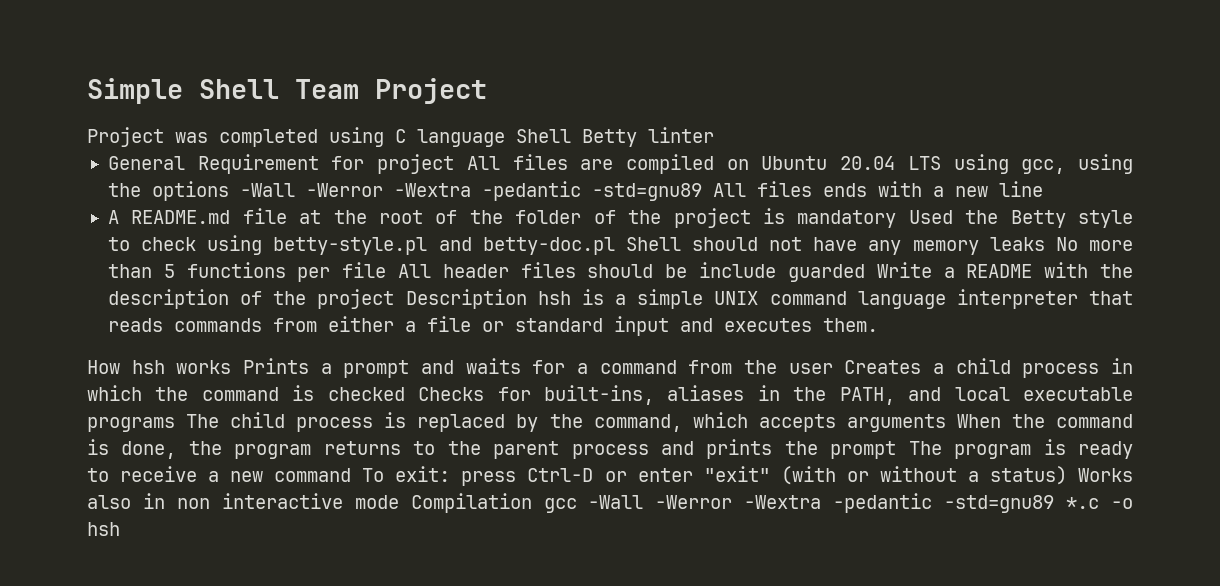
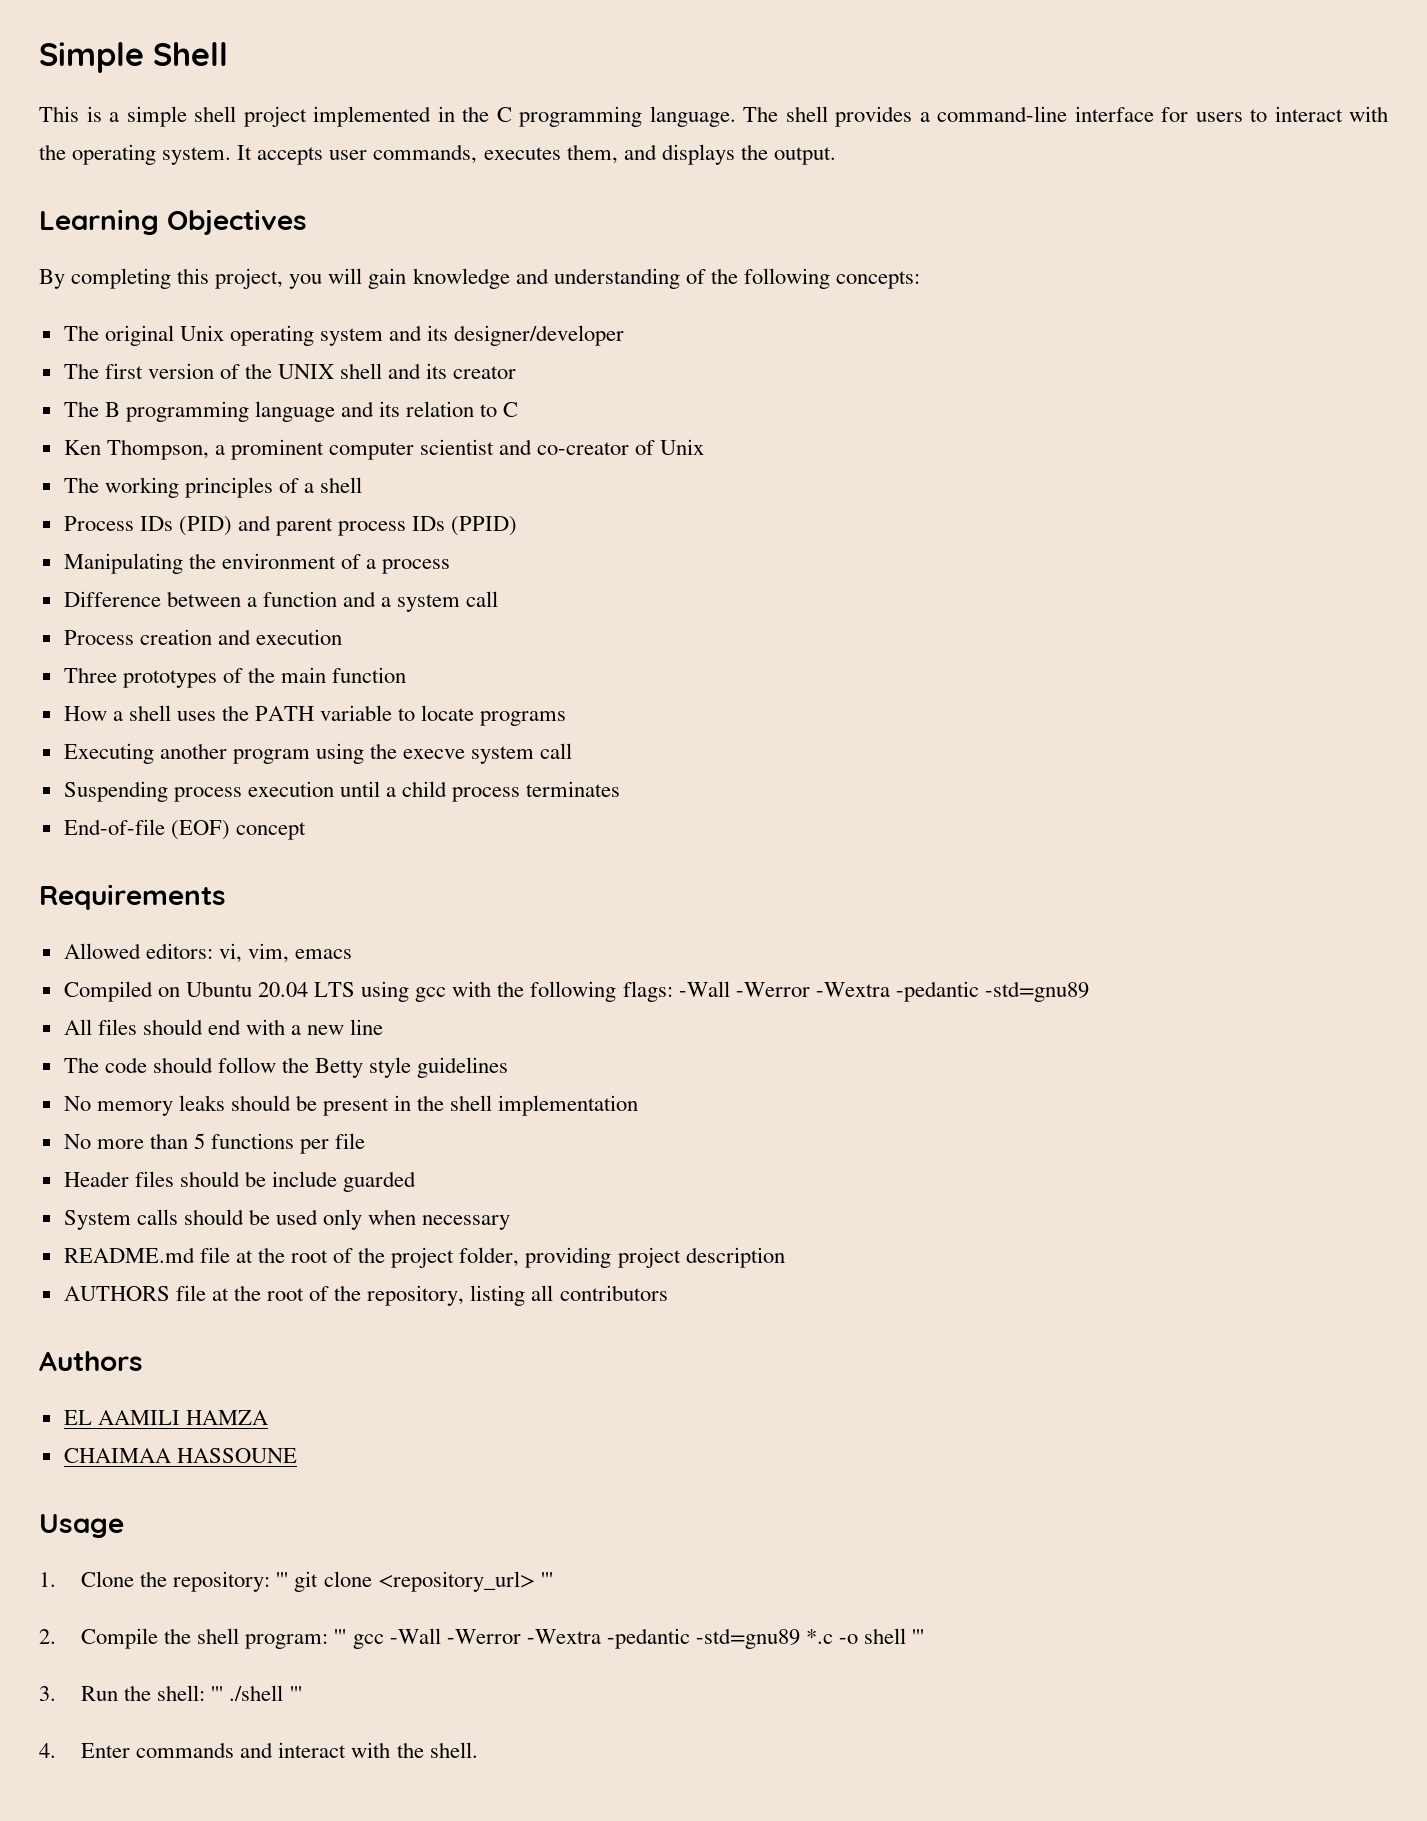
- Simple Shell Team Project
- Project was completed using C language Shell Betty linter
- General Requirement for project All files are compiled on Ubuntu 20.04 LTS using gcc, using the options -Wall -Werror -Wextra -pedantic -std=gnu89 All files ends with a new line
+ Simple Shell
+ This is a simple shell project implemented in the C programming language. The shell provides a command-line interface for users to interact with the operating system. It accepts user commands, executes them, and displays the output.
+ Learning Objectives
+ By completing this project, you will gain knowledge and understanding of the following concepts:
+ The original Unix operating system and its designer/developer
+ The first version of the UNIX shell and its creator
+ The B programming language and its relation to C
+ Ken Thompson, a prominent computer scientist and co-creator of Unix
+ The working principles of a shell
+ Process IDs (PID) and parent process IDs (PPID)
+ Manipulating the environment of a process
+ Difference between a function and a system call
+ Process creation and execution
+ Three prototypes of the main function
+ How a shell uses the PATH variable to locate programs
+ Executing another program using the execve system call
+ Suspending process execution until a child process terminates
+ End-of-file (EOF) concept
+ Requirements
+ Allowed editors: vi, vim, emacs
+ Compiled on Ubuntu 20.04 LTS using gcc with the following flags: -Wall -Werror -Wextra -pedantic -std=gnu89
+ All files should end with a new line
- A README.md file at the root of the folder of the project is mandatory Used the Betty style to check using betty-style.pl and betty-doc.pl Shell should not have any memory leaks No more than 5 functions per file All header files should be include guarded Write a README with the description of the project Description hsh is a simple UNIX command language interpreter that reads commands from either a file or standard input and executes them.
- How hsh works Prints a prompt and waits for a command from the user Creates a child process in which the command is checked Checks for built-ins, aliases in the PATH, and local executable programs The child process is replaced by the command, which accepts arguments When the command is done, the program returns to the parent process and prints the prompt The program is ready to receive a new command To exit: press Ctrl-D or enter "exit" (with or without a status) Works also in non interactive mode Compilation gcc -Wall -Werror -Wextra -pedantic -std=gnu89 *.c -o hsh
+ The code should follow the Betty style guidelines
+ No memory leaks should be present in the shell implementation
+ No more than 5 functions per file
+ Header files should be include guarded
+ System calls should be used only when necessary
+ README.md file at the root of the project folder, providing project description
+ AUTHORS file at the root of the repository, listing all contributors
+ Authors
+ EL AAMILI HAMZA
+ CHAIMAA HASSOUNE
+ Usage
+ 1. Clone the repository: ''' git clone <repository_url> '''
+ 2. Compile the shell program: ''' gcc -Wall -Werror -Wextra -pedantic -std=gnu89 *.c -o shell '''
+ 3. Run the shell: ''' ./shell '''
+ 4. Enter commands and interact with the shell.

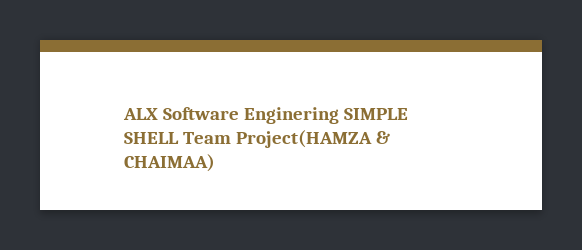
- Simple Shell
- This is a simple shell project implemented in the C programming language. The shell provides a command-line interface for users to interact with the operating system. It accepts user commands, executes them, and displays the output.
- Learning Objectives
- By completing this project, you will gain knowledge and understanding of the following concepts:
- The original Unix operating system and its designer/developer
- The first version of the UNIX shell and its creator
- The B programming language and its relation to C
- Ken Thompson, a prominent computer scientist and co-creator of Unix
- The working principles of a shell
- Process IDs (PID) and parent process IDs (PPID)
- Manipulating the environment of a process
- Difference between a function and a system call
- Process creation and execution
- Three prototypes of the main function
- How a shell uses the PATH variable to locate programs
- Executing another program using the execve system call
- Suspending process execution until a child process terminates
- End-of-file (EOF) concept
- Requirements
- Allowed editors: vi, vim, emacs
- Compiled on Ubuntu 20.04 LTS using gcc with the following flags: -Wall -Werror -Wextra -pedantic -std=gnu89
- All files should end with a new line
- The code should follow the Betty style guidelines
- No memory leaks should be present in the shell implementation
- No more than 5 functions per file
- Header files should be include guarded
- System calls should be used only when necessary
- README.md file at the root of the project folder, providing project description
- AUTHORS file at the root of the repository, listing all contributors
- Authors
- EL AAMILI HAMZA
- CHAIMAA HASSOUNE
- Usage
- 1. Clone the repository: ''' git clone <repository_url> '''
- 2. Compile the shell program: ''' gcc -Wall -Werror -Wextra -pedantic -std=gnu89 *.c -o shell '''
- 3. Run the shell: ''' ./shell '''
- 4. Enter commands and interact with the shell.
+ ALX Software Enginering SIMPLE SHELL Team Project(HAMZA & CHAIMAA)

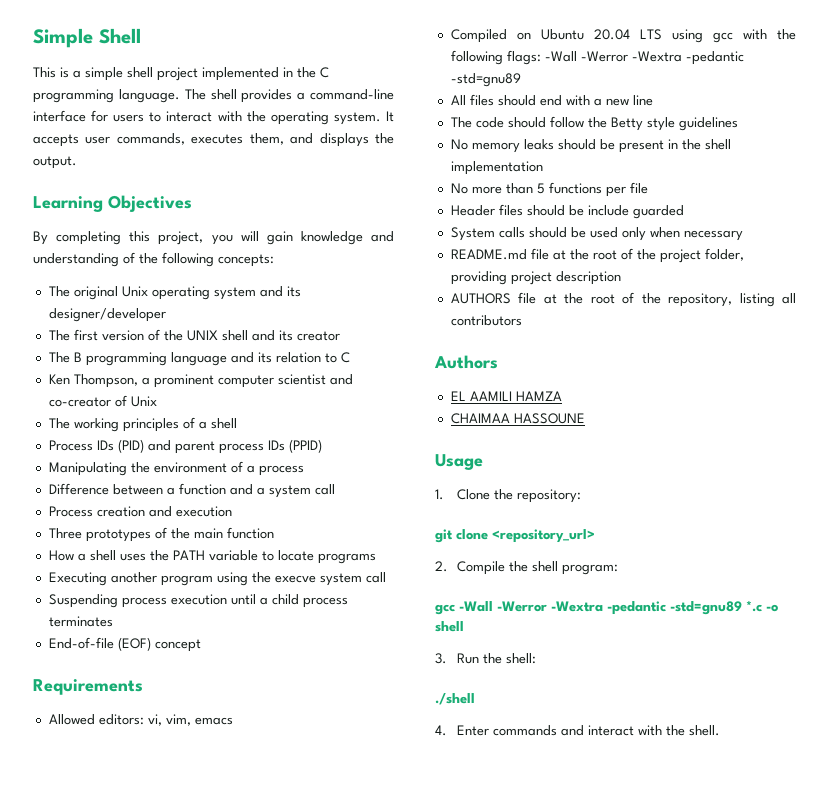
- ALX Software Enginering SIMPLE SHELL Team Project(HAMZA & CHAIMAA)
+ Simple Shell
+ This is a simple shell project implemented in the C programming language. The shell provides a command-line interface for users to interact with the operating system. It accepts user commands, executes them, and displays the output.
+ Learning Objectives
+ By completing this project, you will gain knowledge and understanding of the following concepts:
+ The original Unix operating system and its designer/developer
+ The first version of the UNIX shell and its creator
+ The B programming language and its relation to C
+ Ken Thompson, a prominent computer scientist and co-creator of Unix
+ The working principles of a shell
+ Process IDs (PID) and parent process IDs (PPID)
+ Manipulating the environment of a process
+ Difference between a function and a system call
+ Process creation and execution
+ Three prototypes of the main function
+ How a shell uses the PATH variable to locate programs
+ Executing another program using the execve system call
+ Suspending process execution until a child process terminates
+ End-of-file (EOF) concept
+ Requirements
+ Allowed editors: vi, vim, emacs
+ Compiled on Ubuntu 20.04 LTS using gcc with the following flags: -Wall -Werror -Wextra -pedantic -std=gnu89
+ All files should end with a new line
+ The code should follow the Betty style guidelines
+ No memory leaks should be present in the shell implementation
+ No more than 5 functions per file
+ Header files should be include guarded
+ System calls should be used only when necessary
+ README.md file at the root of the project folder, providing project description
+ AUTHORS file at the root of the repository, listing all contributors
+ Authors
+ EL AAMILI HAMZA
+ CHAIMAA HASSOUNE
+ Usage
+ 1. Clone the repository:
+ git clone <repository_url>
+ 2. Compile the shell program:
+ gcc -Wall -Werror -Wextra -pedantic -std=gnu89 *.c -o shell
+ 3. Run the shell:
+ ./shell
+ 4. Enter commands and interact with the shell.

